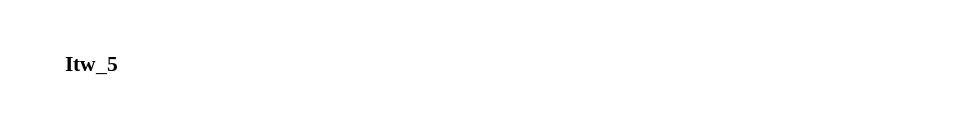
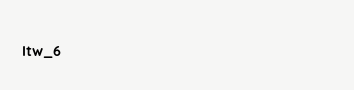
- Itw_5
+ Itw_6

